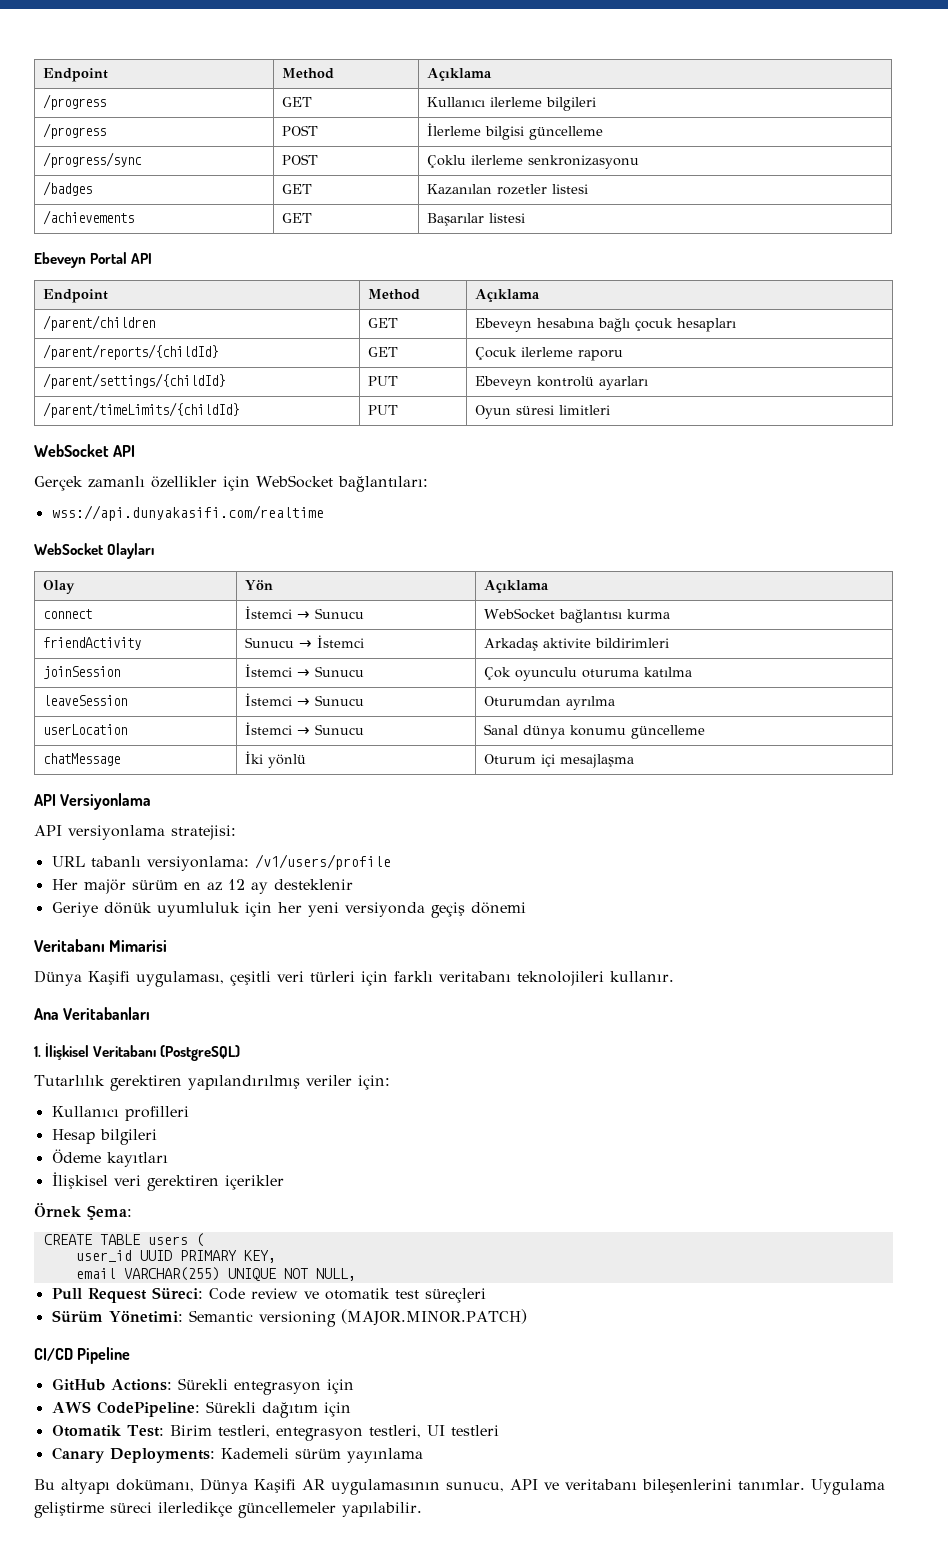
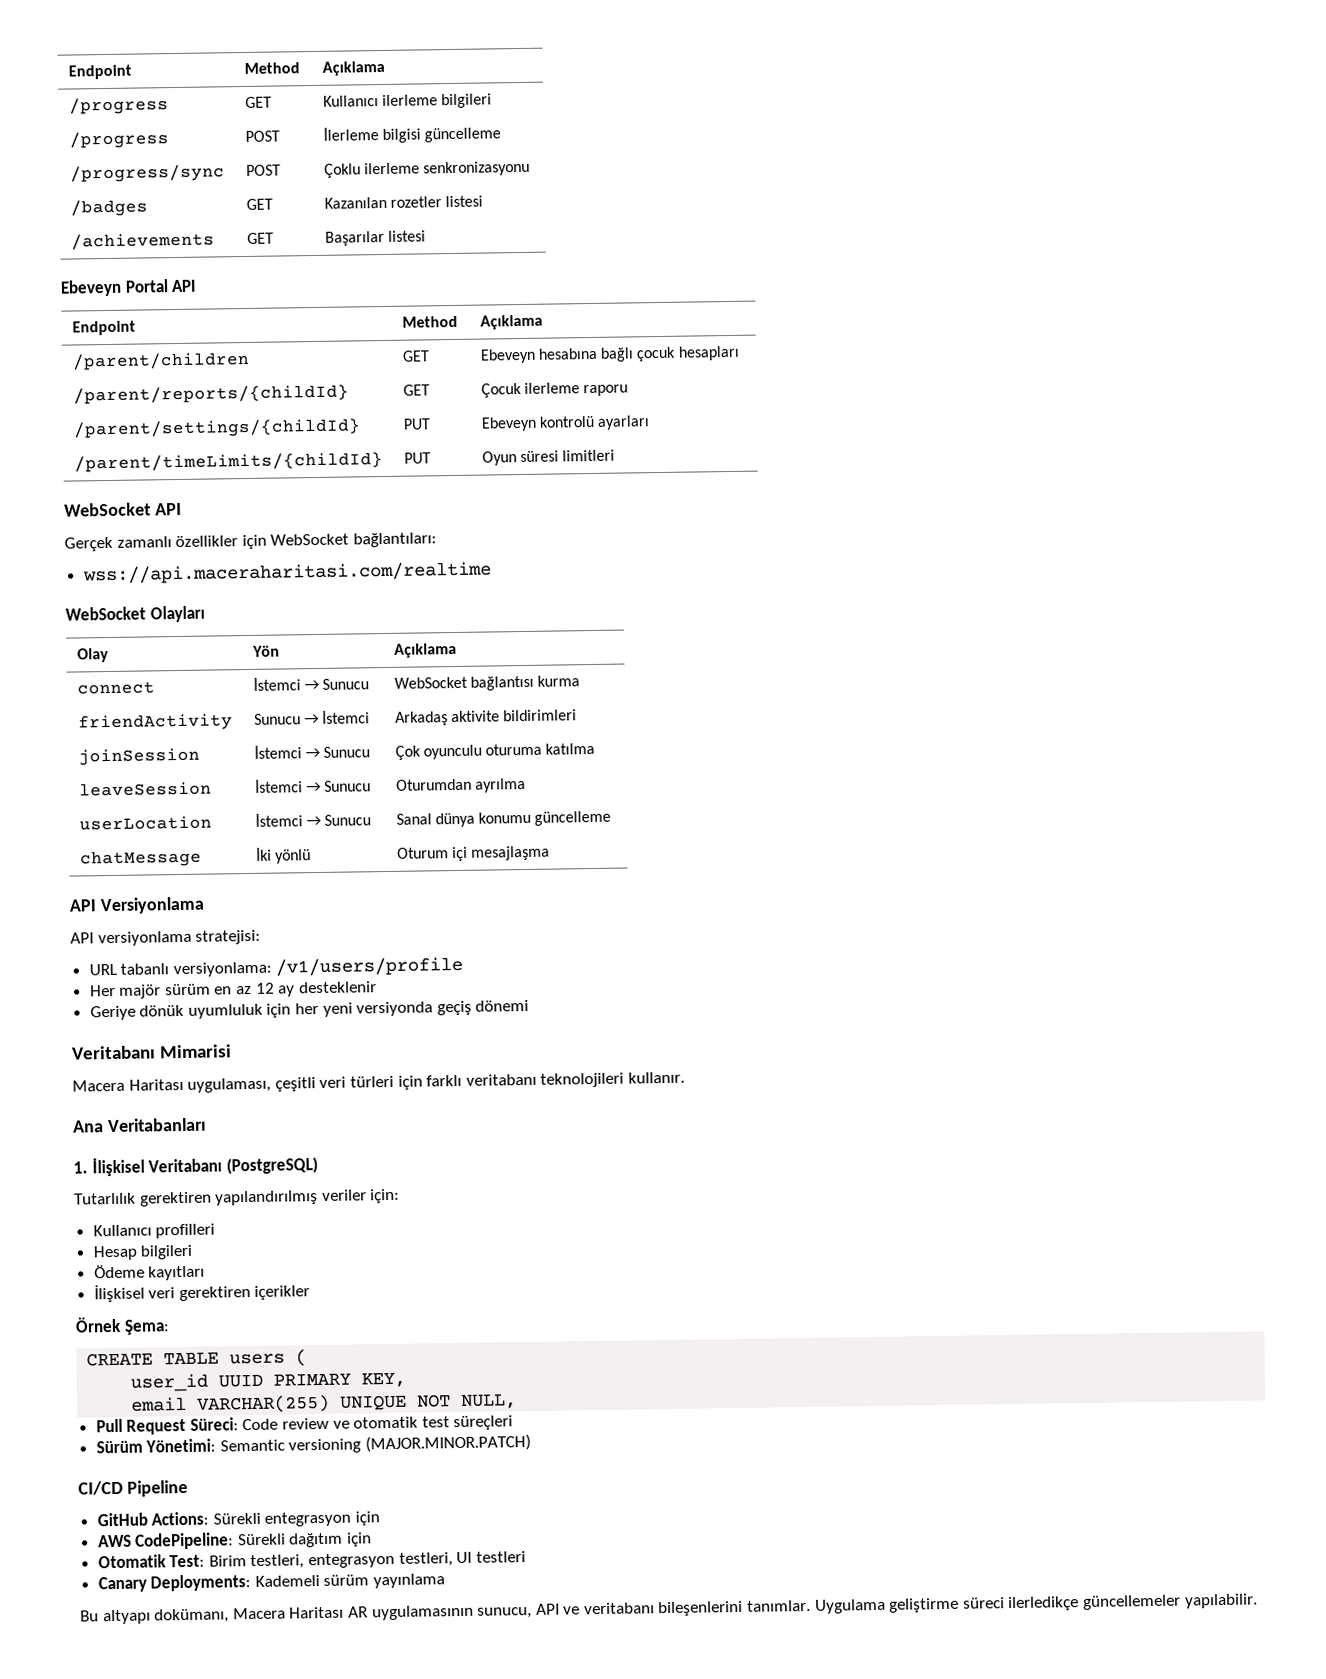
- wss://api.dunyakasifi.com/realtime
+ wss://api.maceraharitasi.com/realtime
- Dünya Kaşifi uygulaması, çeşitli veri türleri için farklı veritabanı teknolojileri kullanır.
+ Macera Haritası uygulaması, çeşitli veri türleri için farklı veritabanı teknolojileri kullanır.
- Bu altyapı dokümanı, Dünya Kaşifi AR uygulamasının sunucu, API ve veritabanı bileşenlerini tanımlar.
+ Bu altyapı dokümanı, Macera Haritası AR uygulamasının sunucu, API ve veritabanı bileşenlerini tanımlar.

